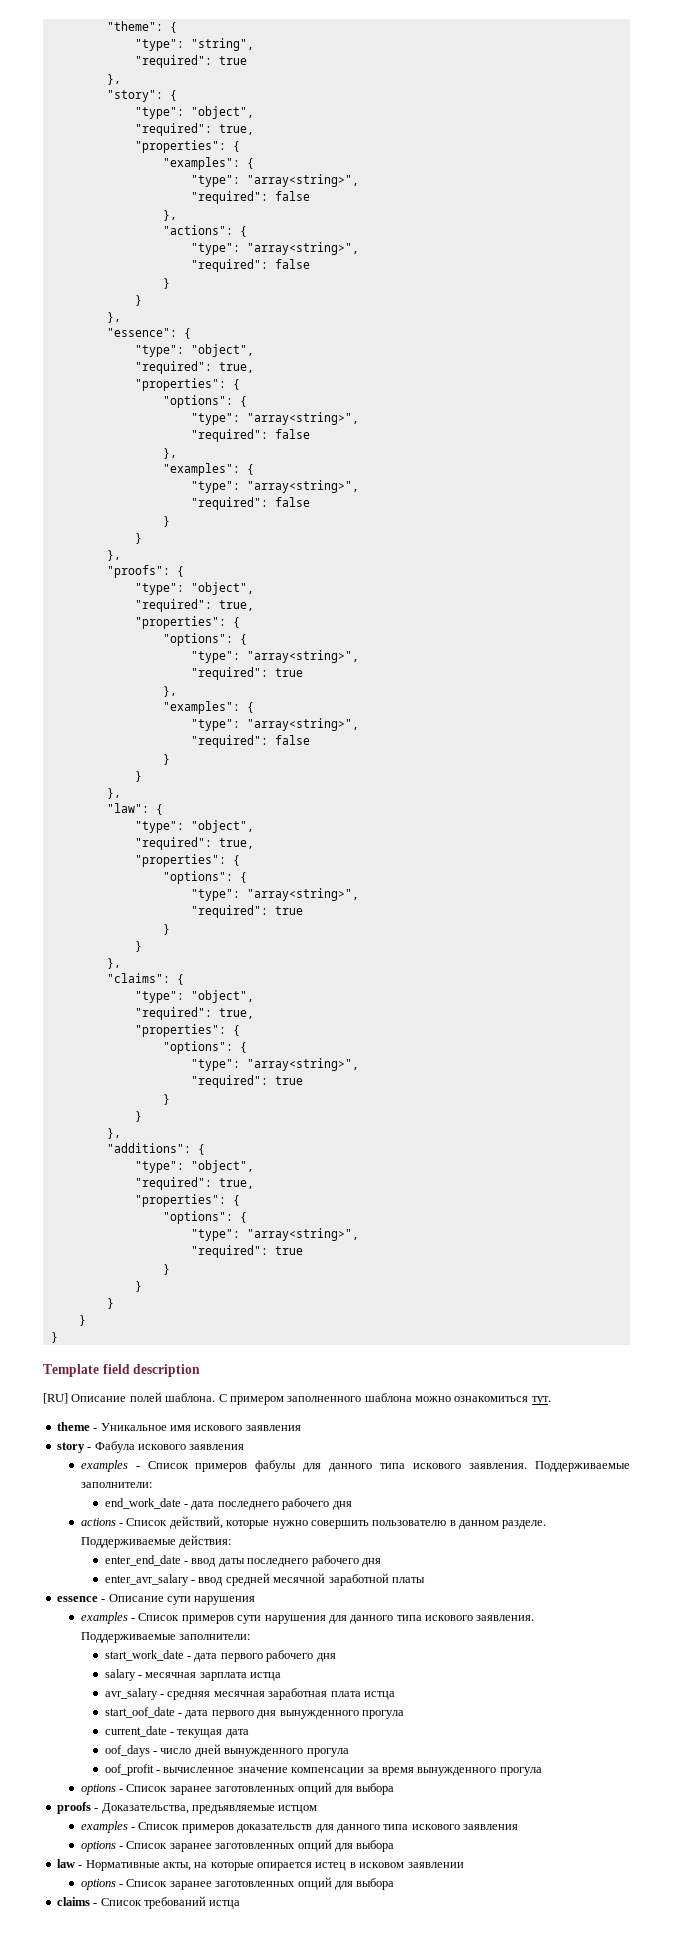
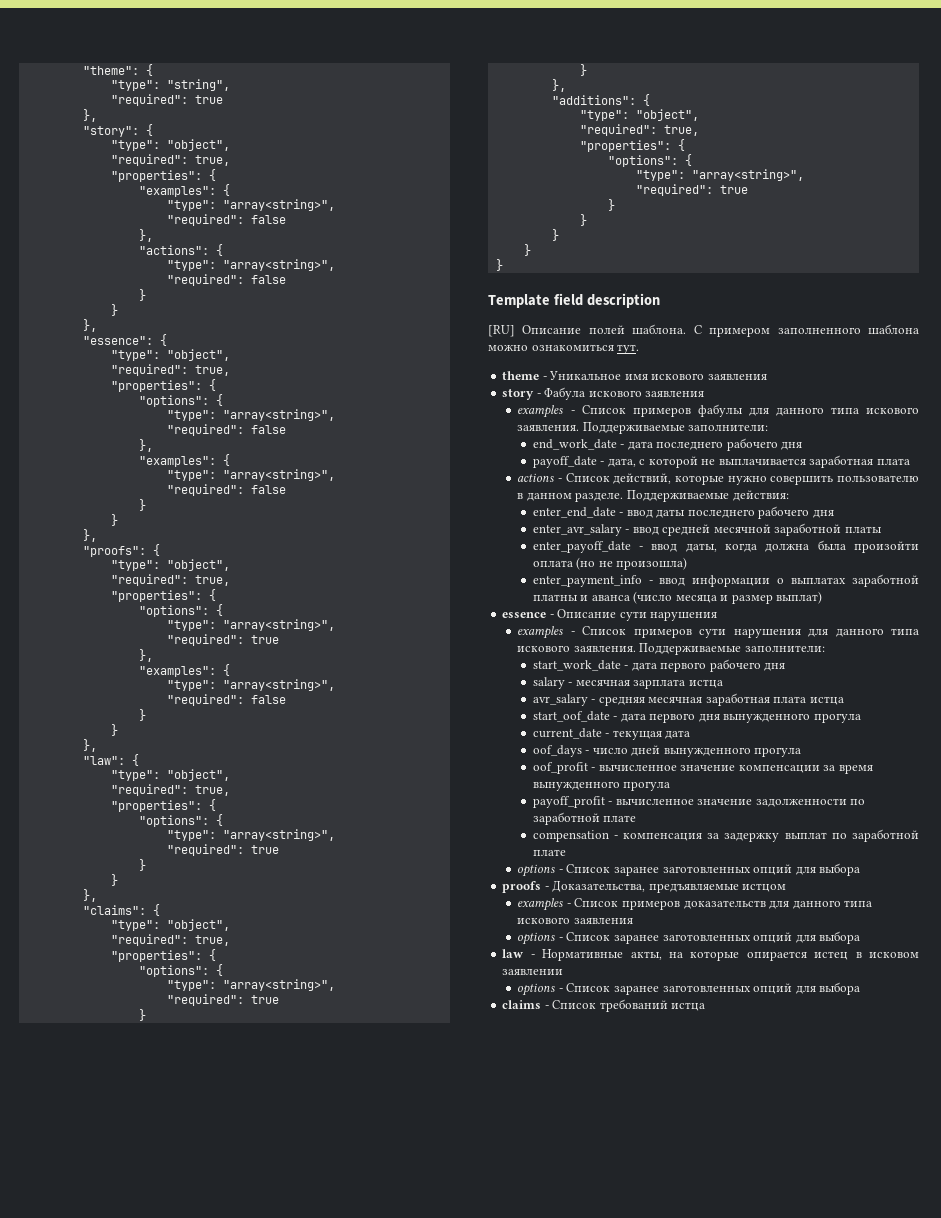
+ payoff_date - дата, с которой не выплачивается заработная плата
+ enter_payoff_date - ввод даты, когда должна была произойти оплата (но не произошла)
+ enter_payment_info - ввод информации о выплатах заработной платны и аванса (число месяца и размер выплат)
+ payoff_profit - вычисленное значение задолженности по заработной плате
+ compensation - компенсация за задержку выплат по заработной плате

